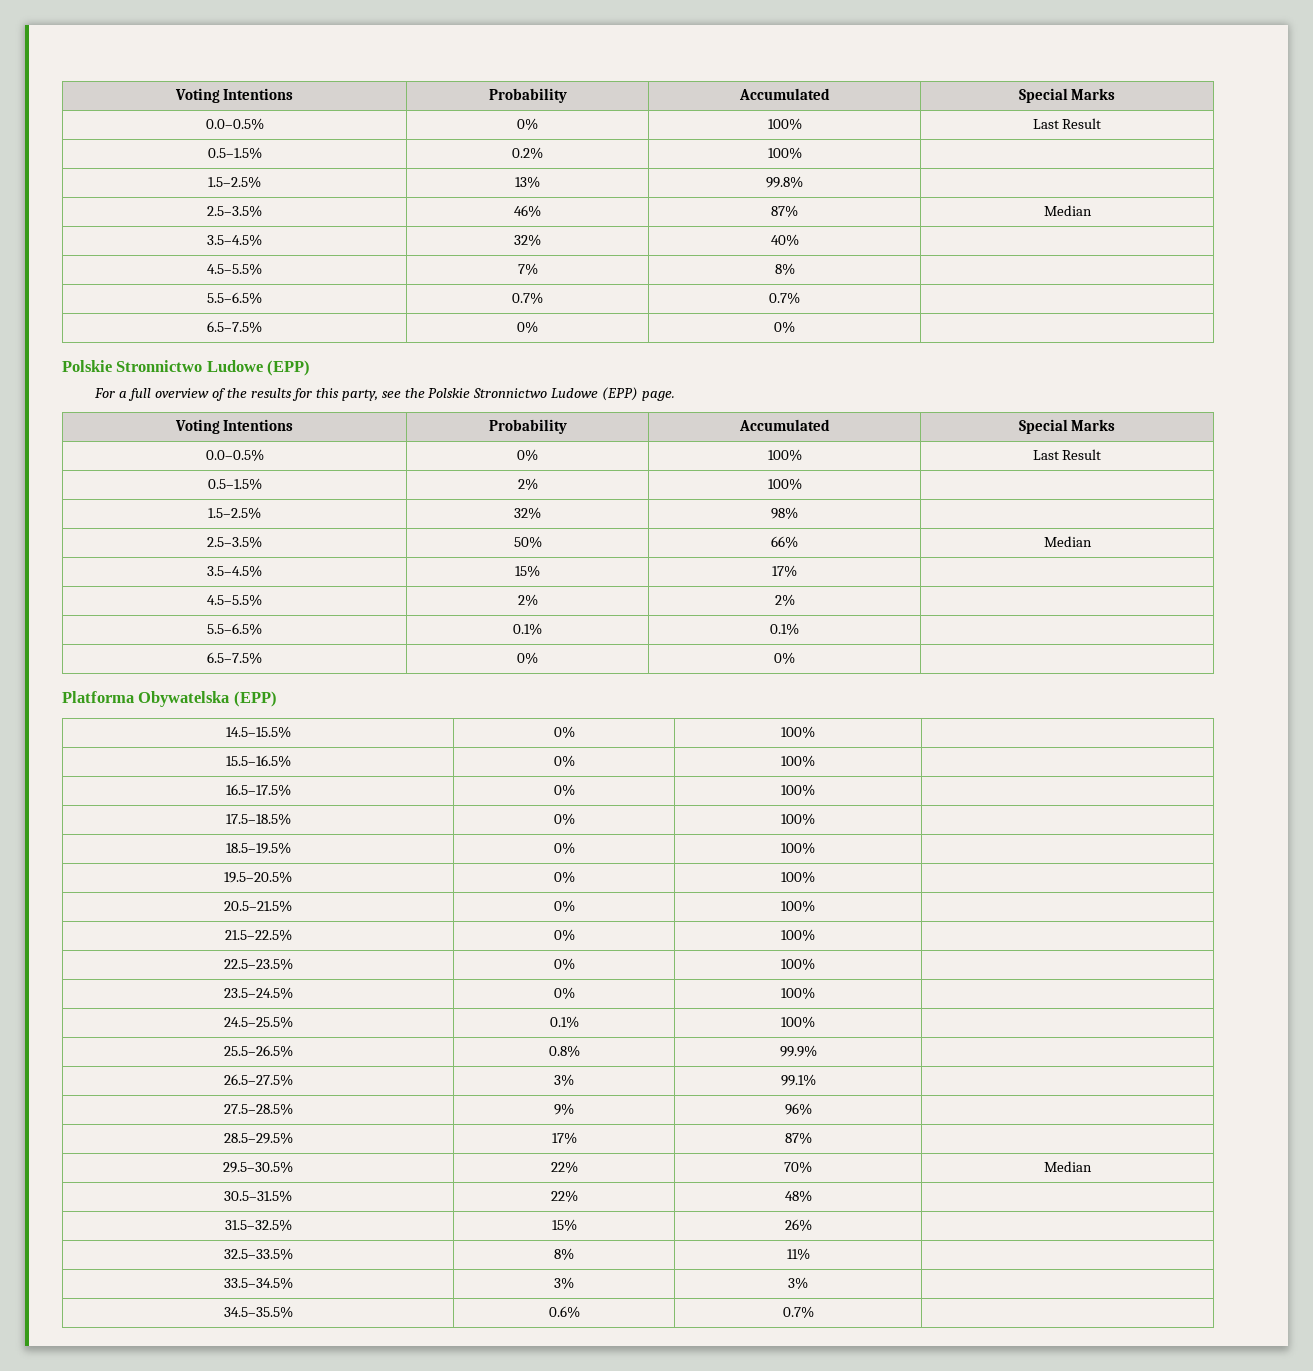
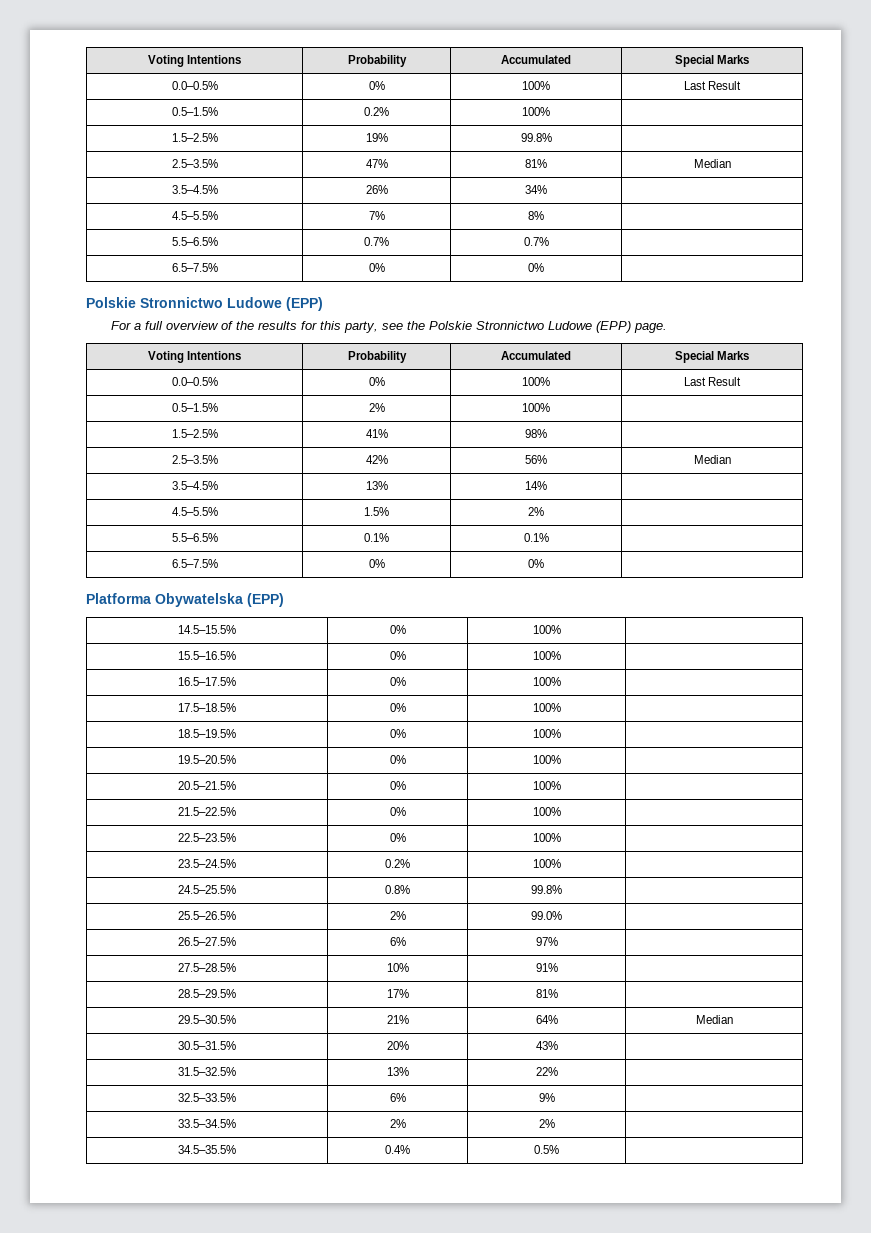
- 1.5–2.5% | 13% | 99.8% |
+ 1.5–2.5% | 19% | 99.8% |
- 2.5–3.5% | 46% | 87% | Median
- 3.5–4.5% | 32% | 40% |
+ 2.5–3.5% | 47% | 81% | Median
+ 3.5–4.5% | 26% | 34% |
- 1.5–2.5% | 32% | 98% |
+ 1.5–2.5% | 41% | 98% |
- 2.5–3.5% | 50% | 66% | Median
- 3.5–4.5% | 15% | 17% |
- 4.5–5.5% | 2% | 2% |
+ 2.5–3.5% | 42% | 56% | Median
+ 3.5–4.5% | 13% | 14% |
+ 4.5–5.5% | 1.5% | 2% |
- 23.5–24.5% | 0% | 100% |
+ 23.5–24.5% | 0.2% | 100% |
- 24.5–25.5% | 0.1% | 100% |
+ 24.5–25.5% | 0.8% | 99.8% |
- 25.5–26.5% | 0.8% | 99.9% |
+ 25.5–26.5% | 2% | 99.0% |
- 26.5–27.5% | 3% | 99.1% |
+ 26.5–27.5% | 6% | 97% |
- 27.5–28.5% | 9% | 96% |
+ 27.5–28.5% | 10% | 91% |
- 28.5–29.5% | 17% | 87% |
+ 28.5–29.5% | 17% | 81% |
- 29.5–30.5% | 22% | 70% | Median
+ 29.5–30.5% | 21% | 64% | Median
- 30.5–31.5% | 22% | 48% |
+ 30.5–31.5% | 20% | 43% |
- 31.5–32.5% | 15% | 26% |
+ 31.5–32.5% | 13% | 22% |
- 32.5–33.5% | 8% | 11% |
+ 32.5–33.5% | 6% | 9% |
- 33.5–34.5% | 3% | 3% |
+ 33.5–34.5% | 2% | 2% |
- 34.5–35.5% | 0.6% | 0.7% |
+ 34.5–35.5% | 0.4% | 0.5% |

